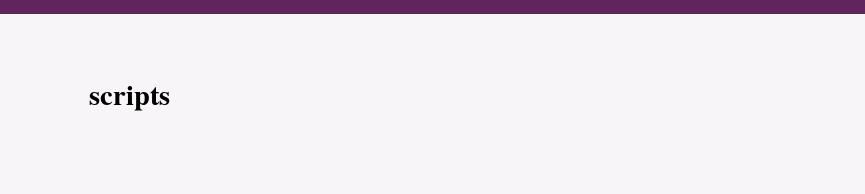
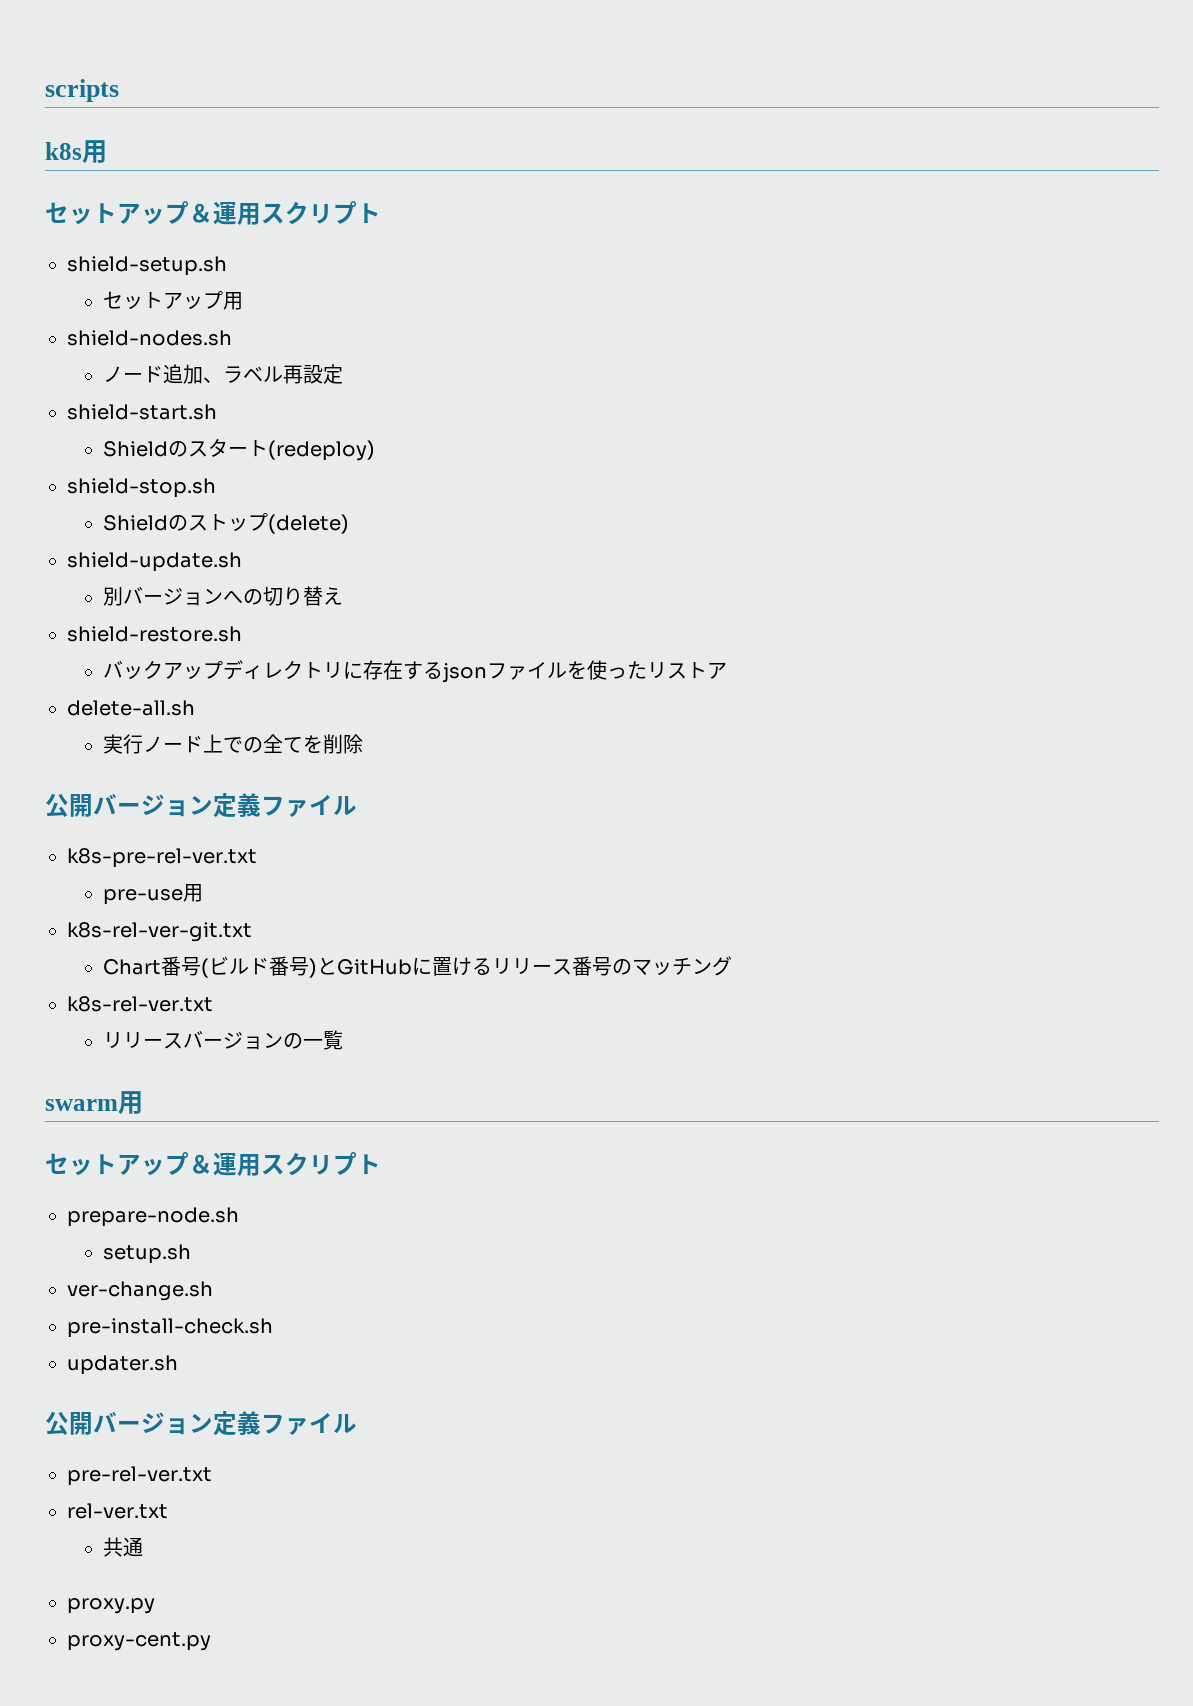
+ k8s用
+ セットアップ＆運用スクリプト
+ shield-setup.sh
+ セットアップ用
+ shield-nodes.sh
+ ノード追加、ラベル再設定
+ shield-start.sh
+ Shieldのスタート(redeploy)
+ shield-stop.sh
+ Shieldのストップ(delete)
+ shield-update.sh
+ 別バージョンへの切り替え
+ shield-restore.sh
+ バックアップディレクトリに存在するjsonファイルを使ったリストア
+ delete-all.sh
+ 実行ノード上での全てを削除
+ 公開バージョン定義ファイル
+ k8s-pre-rel-ver.txt
+ pre-use用
+ k8s-rel-ver-git.txt
+ Chart番号(ビルド番号)とGitHubに置けるリリース番号のマッチング
+ k8s-rel-ver.txt
+ リリースバージョンの一覧
+ swarm用
+ セットアップ＆運用スクリプト
+ prepare-node.sh
+ setup.sh
+ ver-change.sh
+ pre-install-check.sh
+ updater.sh
+ 公開バージョン定義ファイル
+ pre-rel-ver.txt
+ rel-ver.txt
+ 共通
+ proxy.py
+ proxy-cent.py

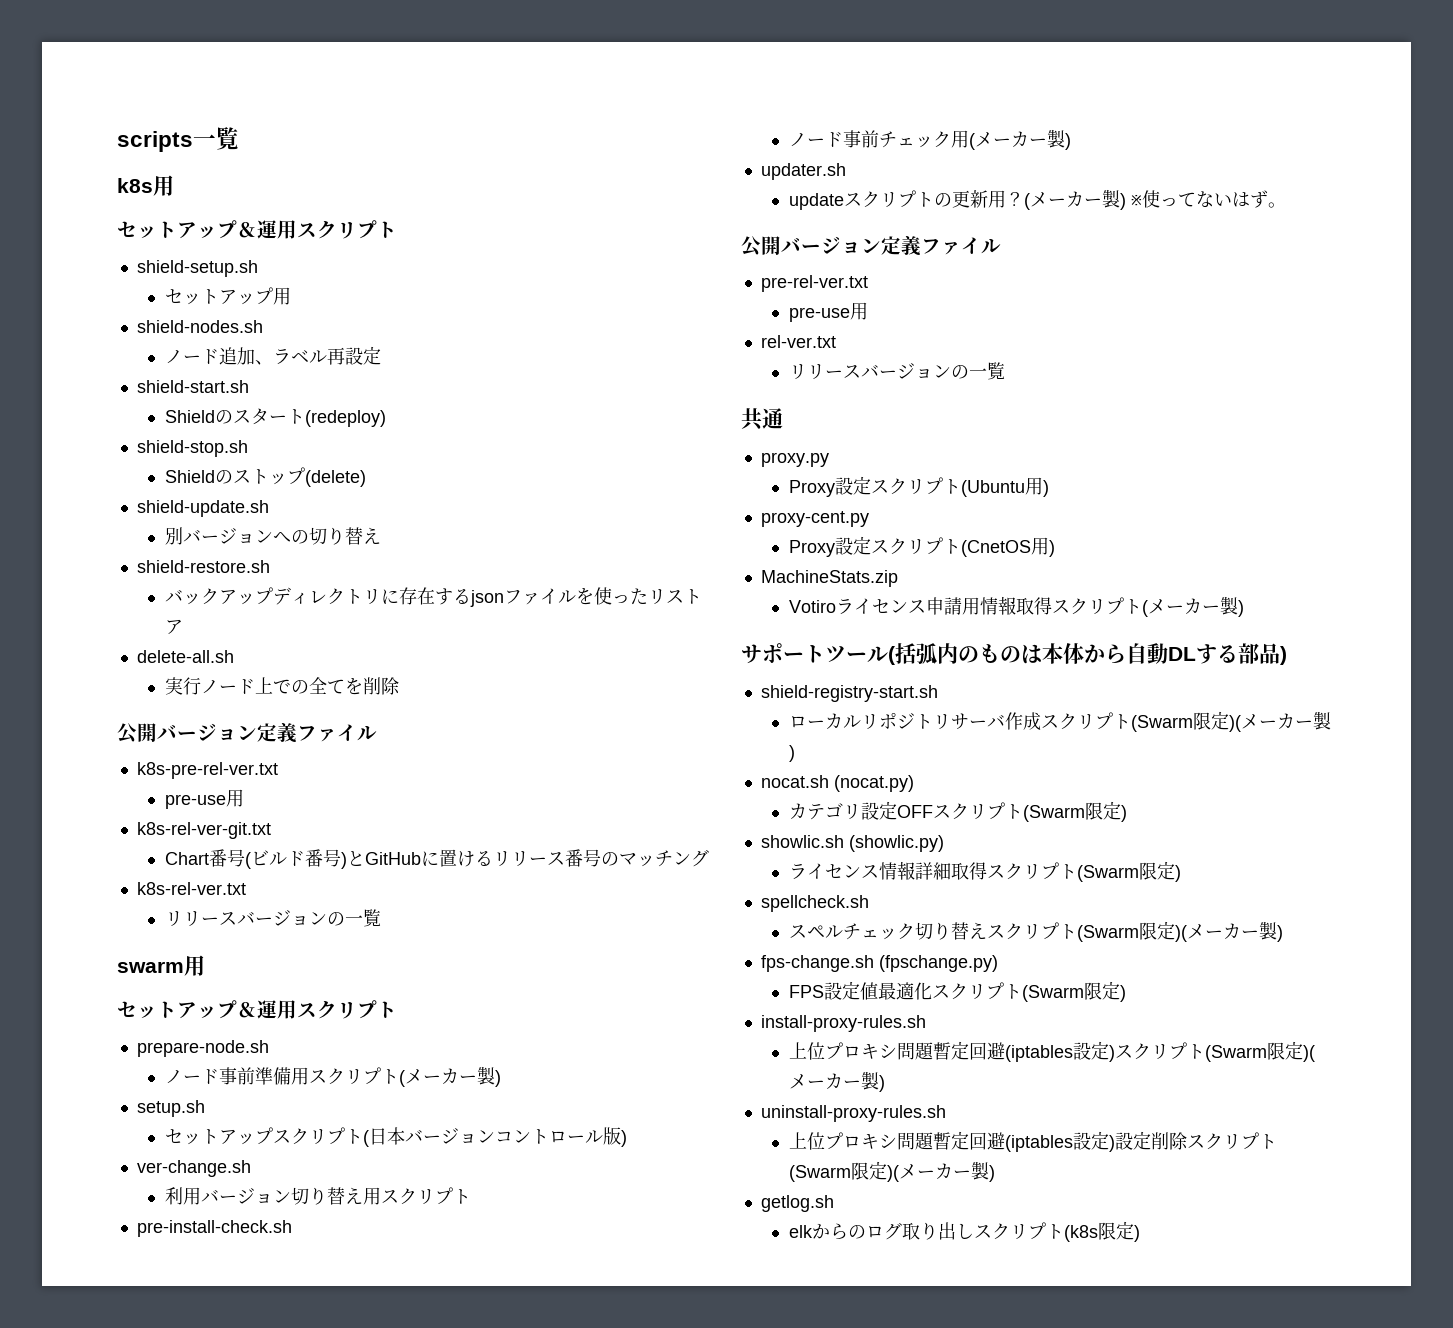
- scripts
+ scripts一覧
+ ノード事前準備用スクリプト(メーカー製)
  setup.sh
+ セットアップスクリプト(日本バージョンコントロール版)
  ver-change.sh
+ 利用バージョン切り替え用スクリプト
  pre-install-check.sh
+ ノード事前チェック用(メーカー製)
  updater.sh
+ updateスクリプトの更新用？(メーカー製) ※使ってないはず。
  pre-rel-ver.txt
+ pre-use用
  rel-ver.txt
+ リリースバージョンの一覧
  共通
  proxy.py
+ Proxy設定スクリプト(Ubuntu用)
  proxy-cent.py
+ Proxy設定スクリプト(CnetOS用)
+ MachineStats.zip
+ Votiroライセンス申請用情報取得スクリプト(メーカー製)
+ サポートツール(括弧内のものは本体から自動DLする部品)
+ shield-registry-start.sh
+ ローカルリポジトリサーバ作成スクリプト(Swarm限定)(メーカー製)
+ nocat.sh (nocat.py)
+ カテゴリ設定OFFスクリプト(Swarm限定)
+ showlic.sh (showlic.py)
+ ライセンス情報詳細取得スクリプト(Swarm限定)
+ spellcheck.sh
+ スペルチェック切り替えスクリプト(Swarm限定)(メーカー製)
+ fps-change.sh (fpschange.py)
+ FPS設定値最適化スクリプト(Swarm限定)
+ install-proxy-rules.sh
+ 上位プロキシ問題暫定回避(iptables設定)スクリプト(Swarm限定)(メーカー製)
+ uninstall-proxy-rules.sh
+ 上位プロキシ問題暫定回避(iptables設定)設定削除スクリプト(Swarm限定)(メーカー製)
+ getlog.sh
+ elkからのログ取り出しスクリプト(k8s限定)

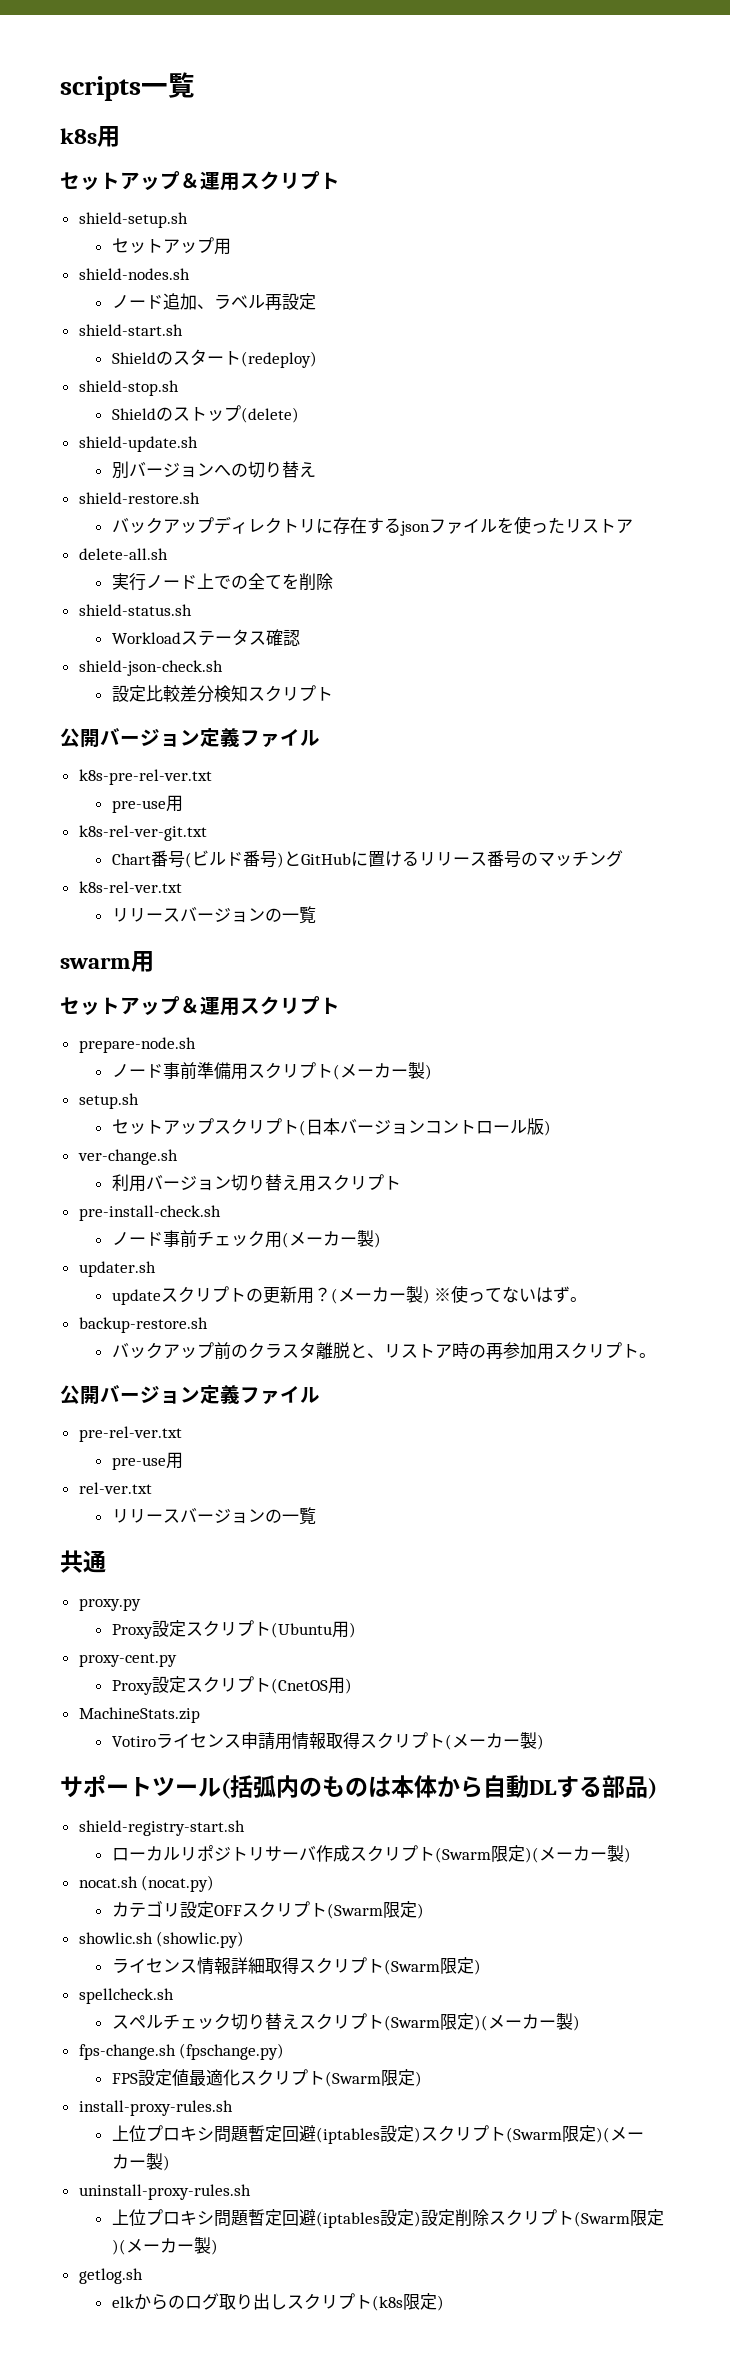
+ shield-status.sh
+ Workloadステータス確認
+ shield-json-check.sh
+ 設定比較差分検知スクリプト
+ backup-restore.sh
+ バックアップ前のクラスタ離脱と、リストア時の再参加用スクリプト。

